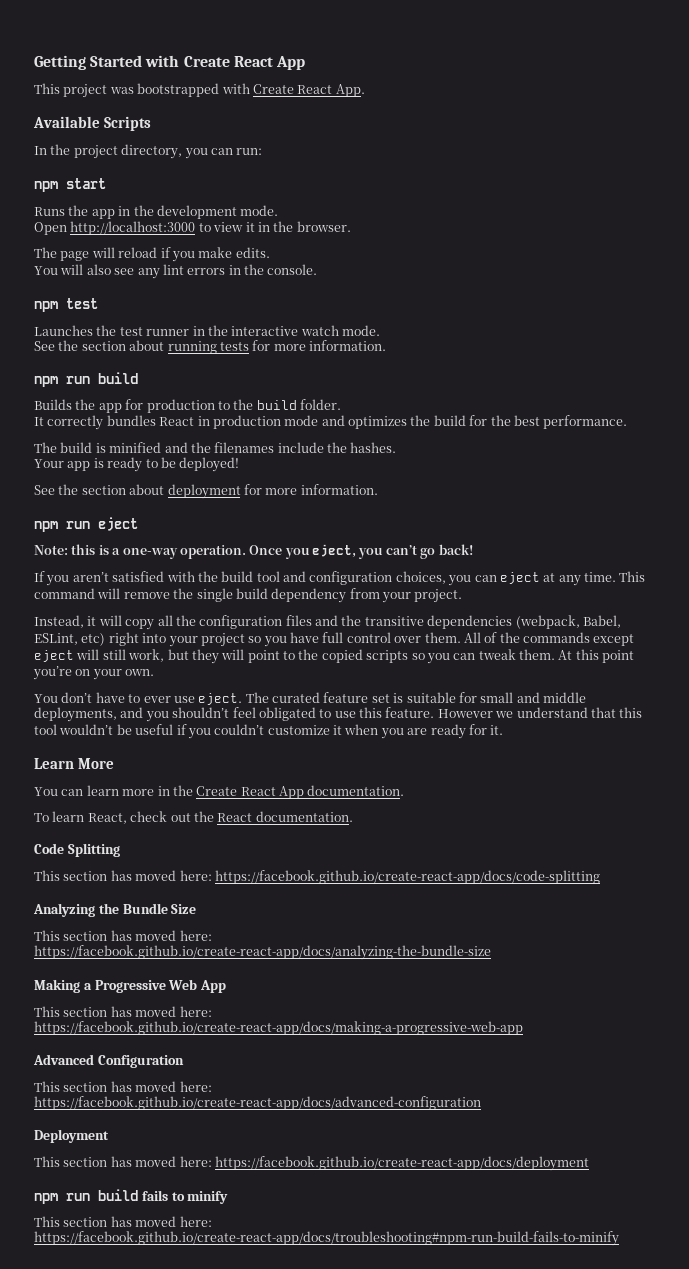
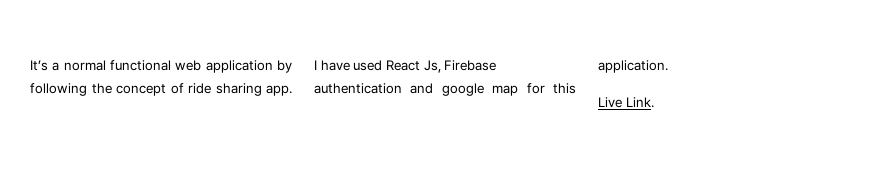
- Getting Started with Create React App
- This project was bootstrapped with Create React App.
- Available Scripts
- In the project directory, you can run:
- npm start
- Runs the app in the development mode.
- Open http://localhost:3000 to view it in the browser.
- The page will reload if you make edits.
- You will also see any lint errors in the console.
- npm test
- Launches the test runner in the interactive watch mode.
- See the section about running tests for more information.
- npm run build
- Builds the app for production to the build folder.
- It correctly bundles React in production mode and optimizes the build for the best performance.
- The build is minified and the filenames include the hashes.
- Your app is ready to be deployed!
- See the section about deployment for more information.
- npm run eject
- Note: this is a one-way operation. Once you eject, you can’t go back!
- If you aren’t satisfied with the build tool and configuration choices, you can eject at any time. This command will remove the single build dependency from your project.
- Instead, it will copy all the configuration files and the transitive dependencies (webpack, Babel, ESLint, etc) right into your project so you have full control over them. All of the commands except eject will still work, but they will point to the copied scripts so you can tweak them. At this point you’re on your own.
- You don’t have to ever use eject. The curated feature set is suitable for small and middle deployments, and you shouldn’t feel obligated to use this feature. However we understand that this tool wouldn’t be useful if you couldn’t customize it when you are ready for it.
- Learn More
- You can learn more in the Create React App documentation.
- To learn React, check out the React documentation.
- Code Splitting
- This section has moved here: https://facebook.github.io/create-react-app/docs/code-splitting
- Analyzing the Bundle Size
- This section has moved here: https://facebook.github.io/create-react-app/docs/analyzing-the-bundle-size
- Making a Progressive Web App
- This section has moved here: https://facebook.github.io/create-react-app/docs/making-a-progressive-web-app
- Advanced Configuration
- This section has moved here: https://facebook.github.io/create-react-app/docs/advanced-configuration
- Deployment
- This section has moved here: https://facebook.github.io/create-react-app/docs/deployment
- npm run build fails to minify
- This section has moved here: https://facebook.github.io/create-react-app/docs/troubleshooting#npm-run-build-fails-to-minify
+ It’s a normal functional web application by following the concept of ride sharing app. I have used React Js, Firebase authentication and google map for this application.
+ Live Link.

